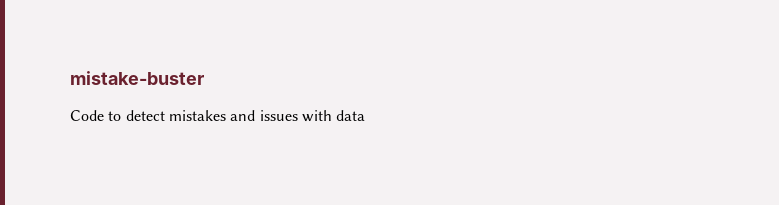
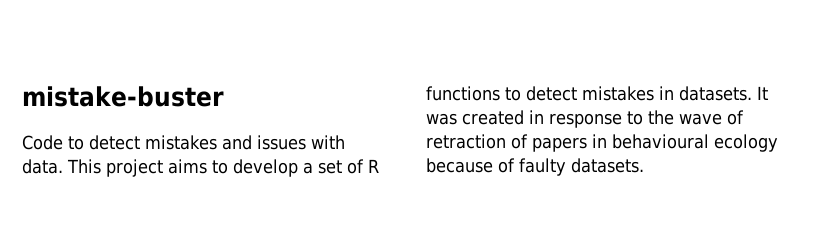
- Code to detect mistakes and issues with data
+ Code to detect mistakes and issues with data. This project aims to develop a set of R functions to detect mistakes in datasets. It was created in response to the wave of retraction of papers in behavioural ecology because of faulty datasets.

